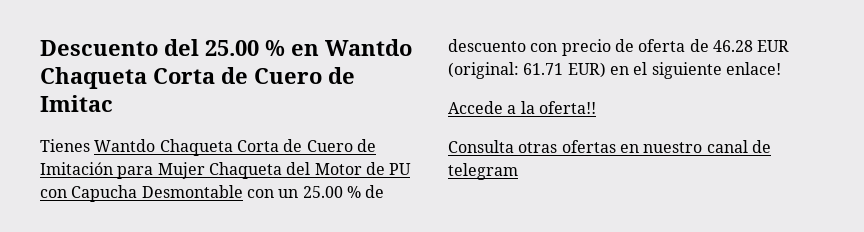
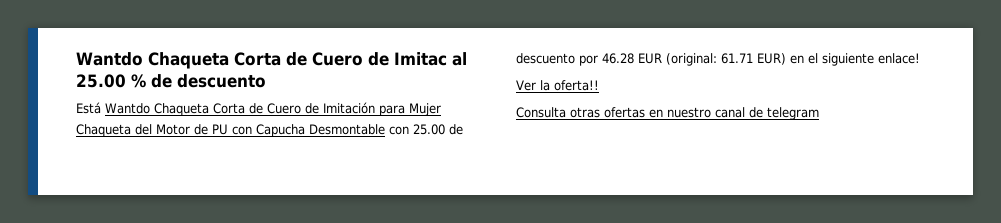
- Descuento del 25.00 % en Wantdo Chaqueta Corta de Cuero de Imitac
- Tienes Wantdo Chaqueta Corta de Cuero de Imitación para Mujer Chaqueta del Motor de PU con Capucha Desmontable con un 25.00 % de descuento con precio de oferta de 46.28 EUR (original: 61.71 EUR) en el siguiente enlace!
+ Wantdo Chaqueta Corta de Cuero de Imitac al 25.00 % de descuento
+ Está Wantdo Chaqueta Corta de Cuero de Imitación para Mujer Chaqueta del Motor de PU con Capucha Desmontable con 25.00 de descuento por 46.28 EUR (original: 61.71 EUR) en el siguiente enlace!
- Accede a la oferta!!
+ Ver la oferta!!

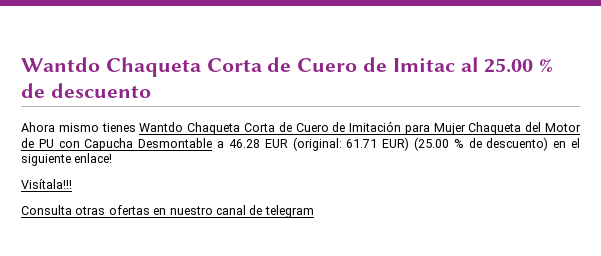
- Está Wantdo Chaqueta Corta de Cuero de Imitación para Mujer Chaqueta del Motor de PU con Capucha Desmontable con 25.00 de descuento por 46.28 EUR (original: 61.71 EUR) en el siguiente enlace!
+ Ahora mismo tienes Wantdo Chaqueta Corta de Cuero de Imitación para Mujer Chaqueta del Motor de PU con Capucha Desmontable a 46.28 EUR (original: 61.71 EUR) (25.00 % de descuento) en el siguiente enlace!
- Ver la oferta!!
+ Visítala!!!

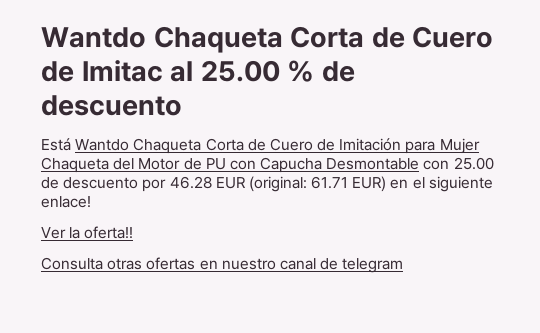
- Ahora mismo tienes Wantdo Chaqueta Corta de Cuero de Imitación para Mujer Chaqueta del Motor de PU con Capucha Desmontable a 46.28 EUR (original: 61.71 EUR) (25.00 % de descuento) en el siguiente enlace!
+ Está Wantdo Chaqueta Corta de Cuero de Imitación para Mujer Chaqueta del Motor de PU con Capucha Desmontable con 25.00 de descuento por 46.28 EUR (original: 61.71 EUR) en el siguiente enlace!
- Visítala!!!
+ Ver la oferta!!

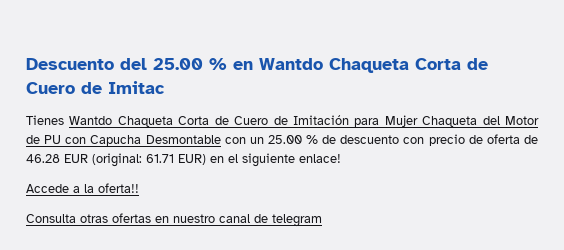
- Wantdo Chaqueta Corta de Cuero de Imitac al 25.00 % de descuento
- Está Wantdo Chaqueta Corta de Cuero de Imitación para Mujer Chaqueta del Motor de PU con Capucha Desmontable con 25.00 de descuento por 46.28 EUR (original: 61.71 EUR) en el siguiente enlace!
+ Descuento del 25.00 % en Wantdo Chaqueta Corta de Cuero de Imitac
+ Tienes Wantdo Chaqueta Corta de Cuero de Imitación para Mujer Chaqueta del Motor de PU con Capucha Desmontable con un 25.00 % de descuento con precio de oferta de 46.28 EUR (original: 61.71 EUR) en el siguiente enlace!
- Ver la oferta!!
+ Accede a la oferta!!

